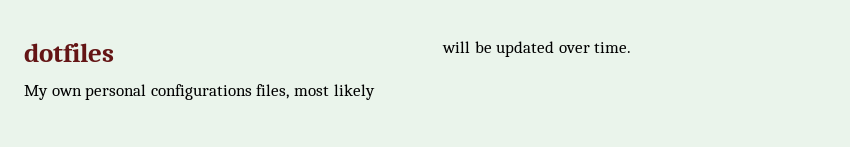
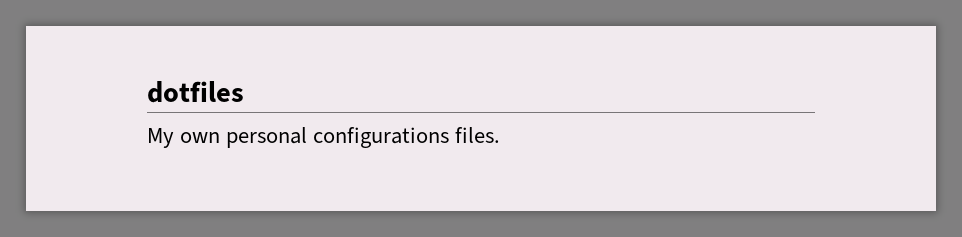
- My own personal configurations files, most likely will be updated over time.
+ My own personal configurations files.

